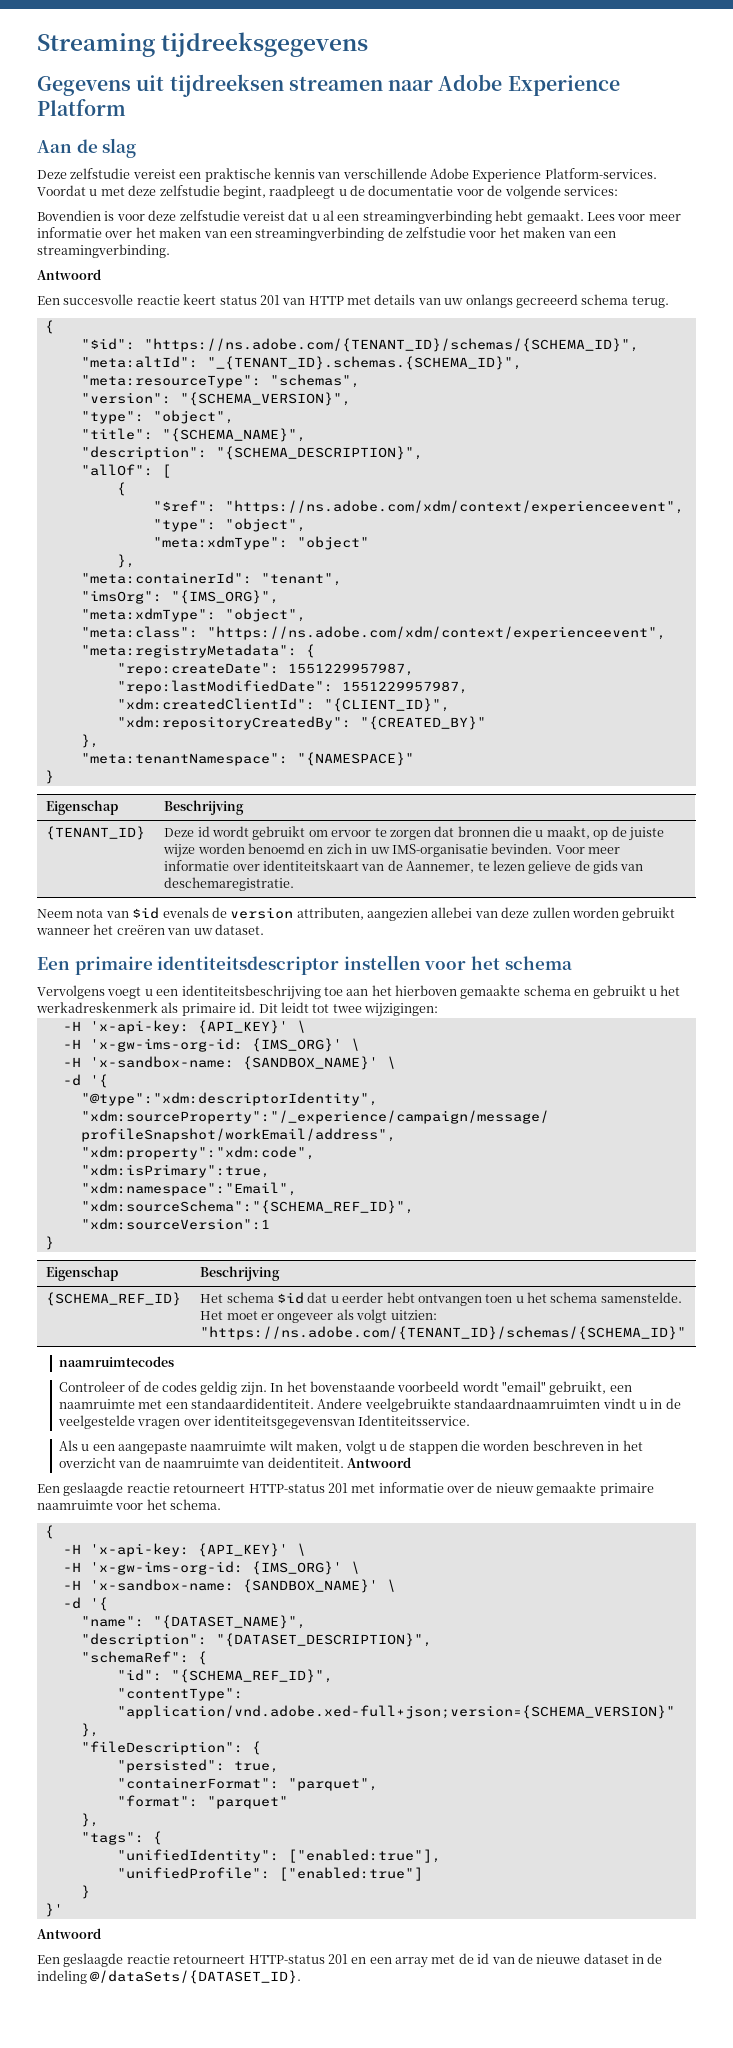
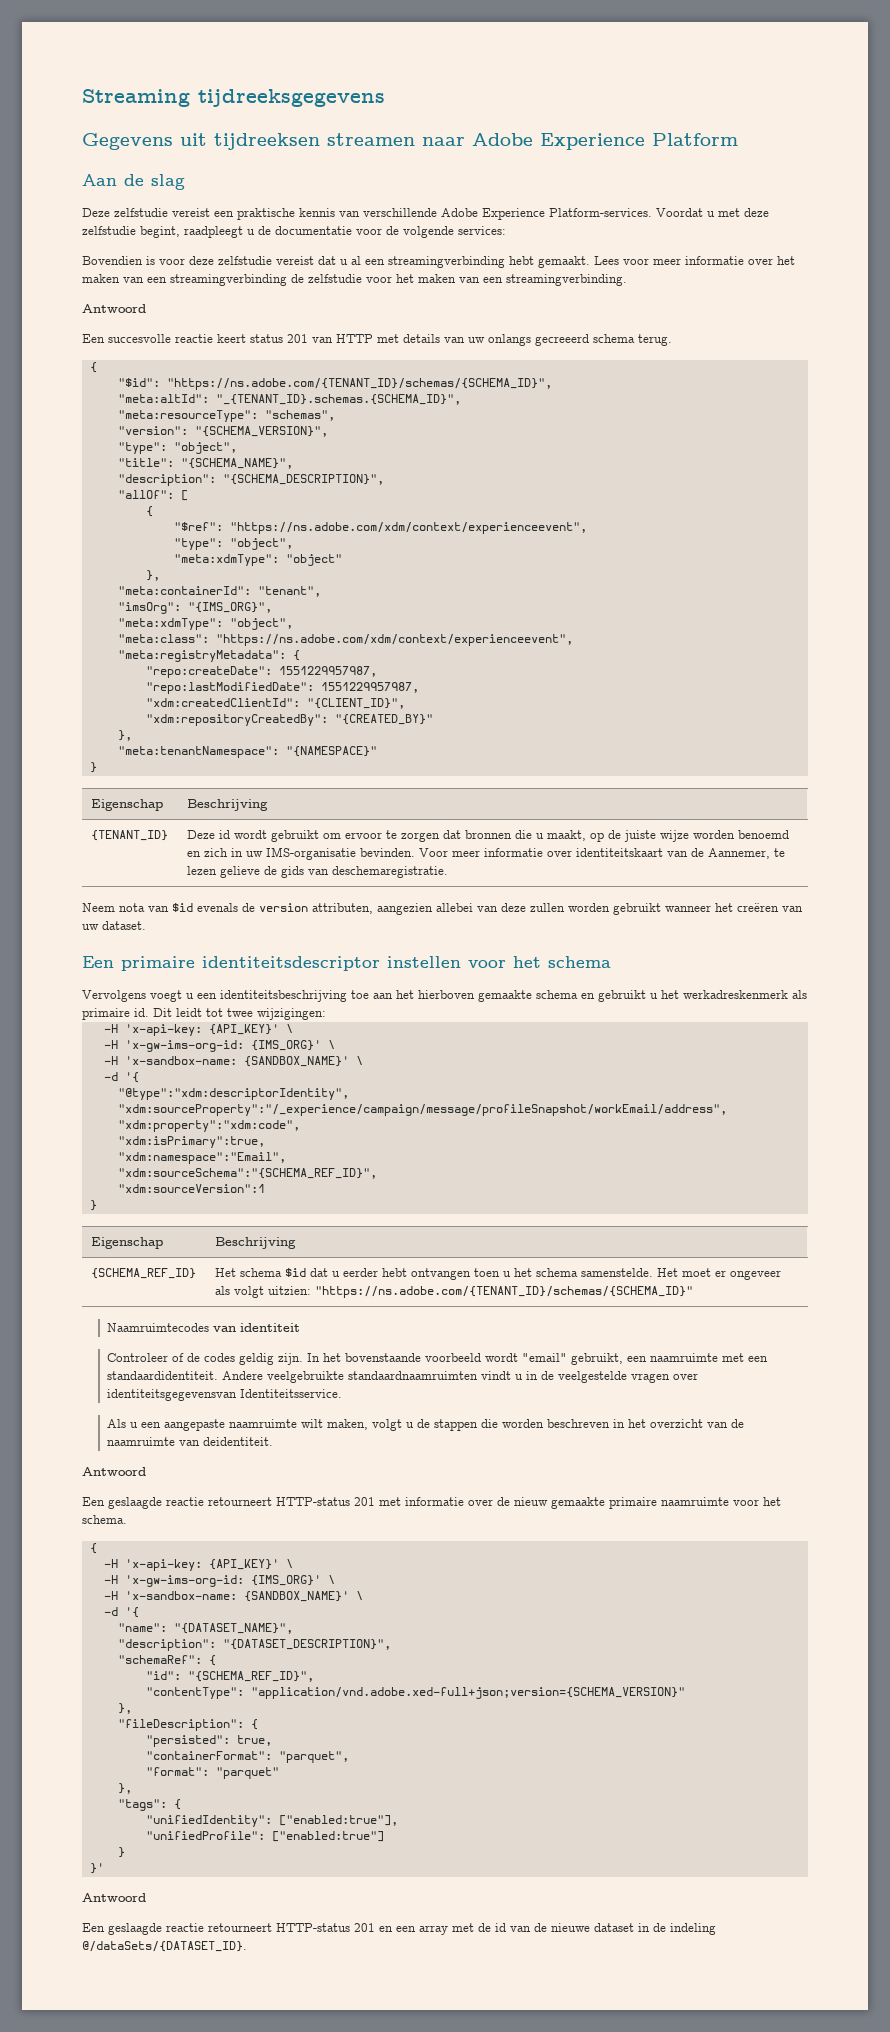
- naamruimtecodes
+ Naamruimtecodes van identiteit
- Als u een aangepaste naamruimte wilt maken, volgt u de stappen die worden beschreven in het overzicht van de naamruimte van deidentiteit. Antwoord
+ Als u een aangepaste naamruimte wilt maken, volgt u de stappen die worden beschreven in het overzicht van de naamruimte van deidentiteit.
+ Antwoord

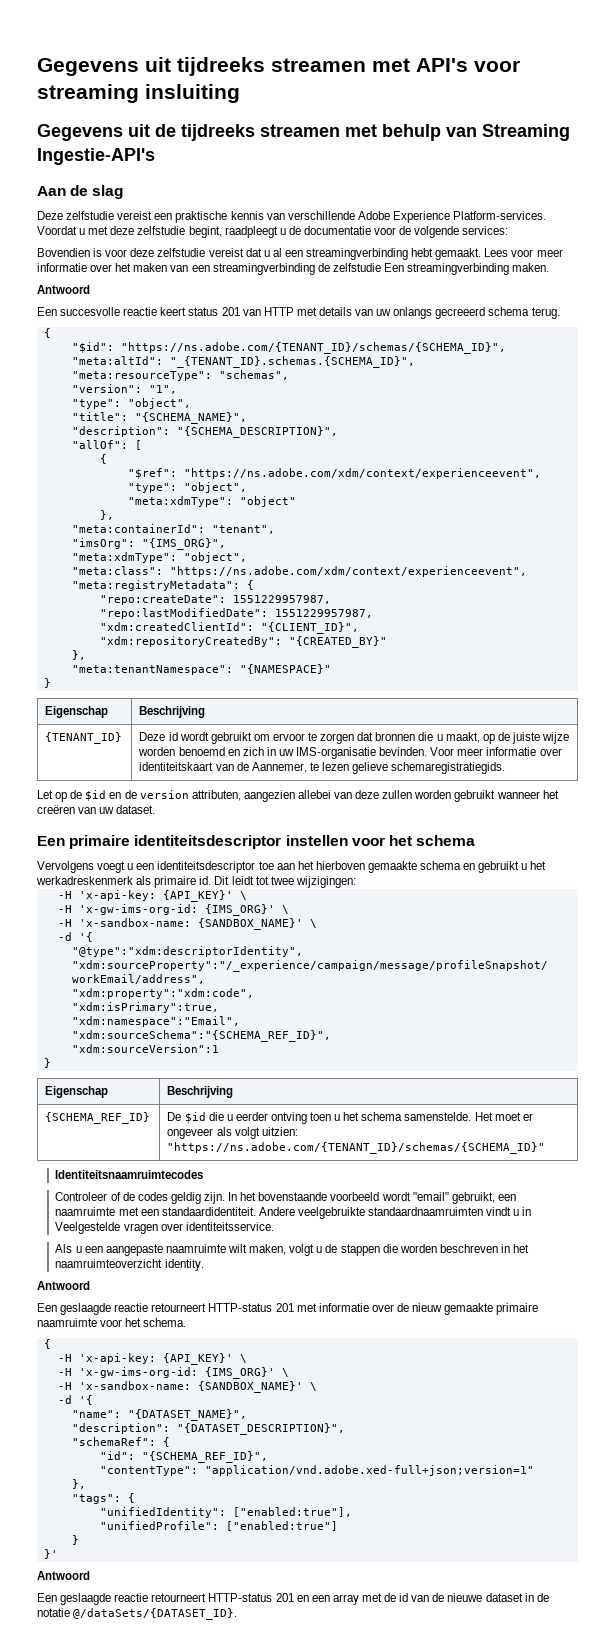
- Streaming tijdreeksgegevens
- Gegevens uit tijdreeksen streamen naar Adobe Experience Platform
+ Gegevens uit tijdreeks streamen met API's voor streaming insluiting
+ Gegevens uit de tijdreeks streamen met behulp van Streaming Ingestie-API's
- Lees voor meer informatie over het maken van een streamingverbinding de zelfstudie voor het maken van een streamingverbinding.
+ Lees voor meer informatie over het maken van een streamingverbinding de zelfstudie Een streamingverbinding maken.
- "version": "{SCHEMA_VERSION}",
+ "version": "1",
- Voor meer informatie over identiteitskaart van de Aannemer, te lezen gelieve de gids van deschemaregistratie.
- Neem nota van $id evenals de version attributen, aangezien allebei van deze zullen worden gebruikt wanneer het creëren van uw dataset.
+ Voor meer informatie over identiteitskaart van de Aannemer, te lezen gelieve schemaregistratiegids.
+ Let op de $id en de version attributen, aangezien allebei van deze zullen worden gebruikt wanneer het creëren van uw dataset.
- Vervolgens voegt u een identiteitsbeschrijving toe aan het hierboven gemaakte schema en gebruikt u het werkadreskenmerk als primaire id.
+ Vervolgens voegt u een identiteitsdescriptor toe aan het hierboven gemaakte schema en gebruikt u het werkadreskenmerk als primaire id.
- {SCHEMA_REF_ID} | Het schema $id dat u eerder hebt ontvangen toen u het schema samenstelde. Het moet er ongeveer als volgt uitzien: "https://ns.adobe.com/{TENANT_ID}/schemas/{SCHEMA_ID}"
+ {SCHEMA_REF_ID} | De $id die u eerder ontving toen u het schema samenstelde. Het moet er ongeveer als volgt uitzien: "https://ns.adobe.com/{TENANT_ID}/schemas/{SCHEMA_ID}"
- Naamruimtecodes van identiteit
+ Identiteitsnaamruimtecodes
- Andere veelgebruikte standaardnaamruimten vindt u in de veelgestelde vragen over identiteitsgegevensvan Identiteitsservice.
+ Andere veelgebruikte standaardnaamruimten vindt u in Veelgestelde vragen over identiteitsservice.
- Als u een aangepaste naamruimte wilt maken, volgt u de stappen die worden beschreven in het overzicht van de naamruimte van deidentiteit.
+ Als u een aangepaste naamruimte wilt maken, volgt u de stappen die worden beschreven in het naamruimteoverzicht identity.
- "contentType": "application/vnd.adobe.xed-full+json;version={SCHEMA_VERSION}"
- },
- "fileDescription": {
- "persisted": true,
- "containerFormat": "parquet",
- "format": "parquet"
+ "contentType": "application/vnd.adobe.xed-full+json;version=1"
- Een geslaagde reactie retourneert HTTP-status 201 en een array met de id van de nieuwe dataset in de indeling @/dataSets/{DATASET_ID}.
+ Een geslaagde reactie retourneert HTTP-status 201 en een array met de id van de nieuwe dataset in de notatie @/dataSets/{DATASET_ID}.

